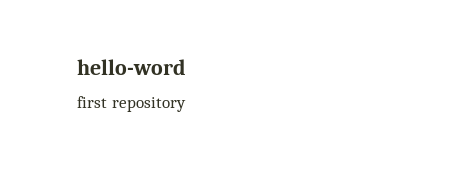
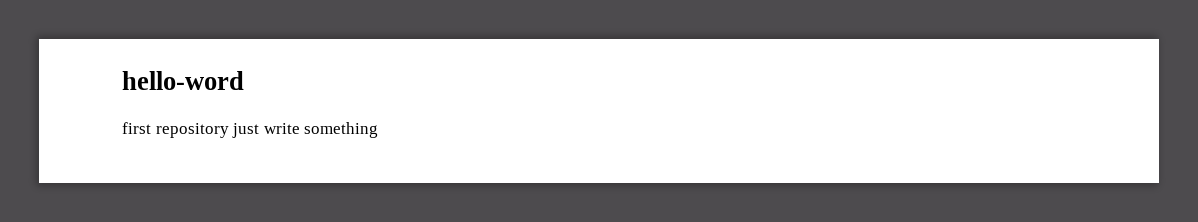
- first repository
+ first repository just write something

